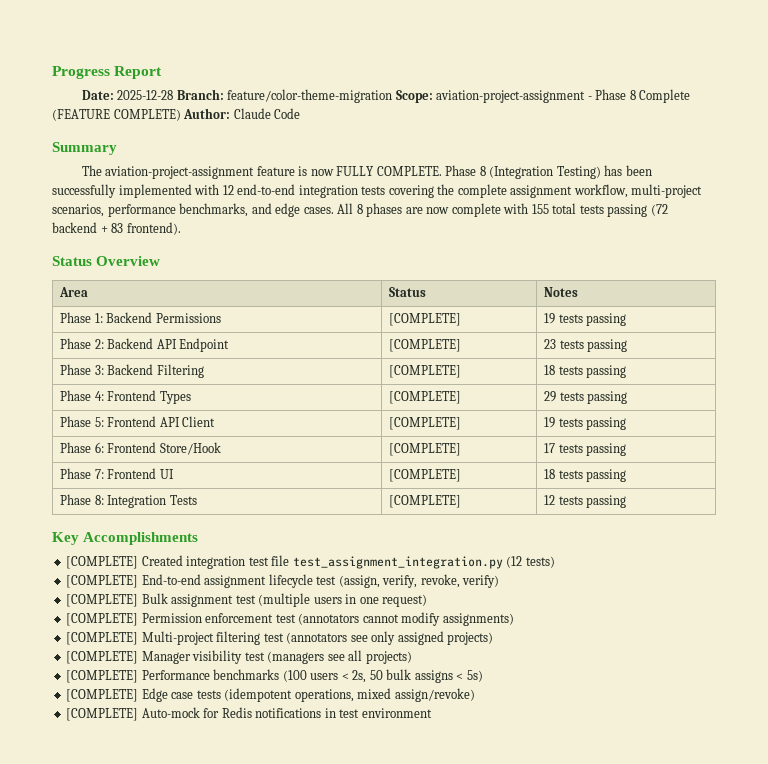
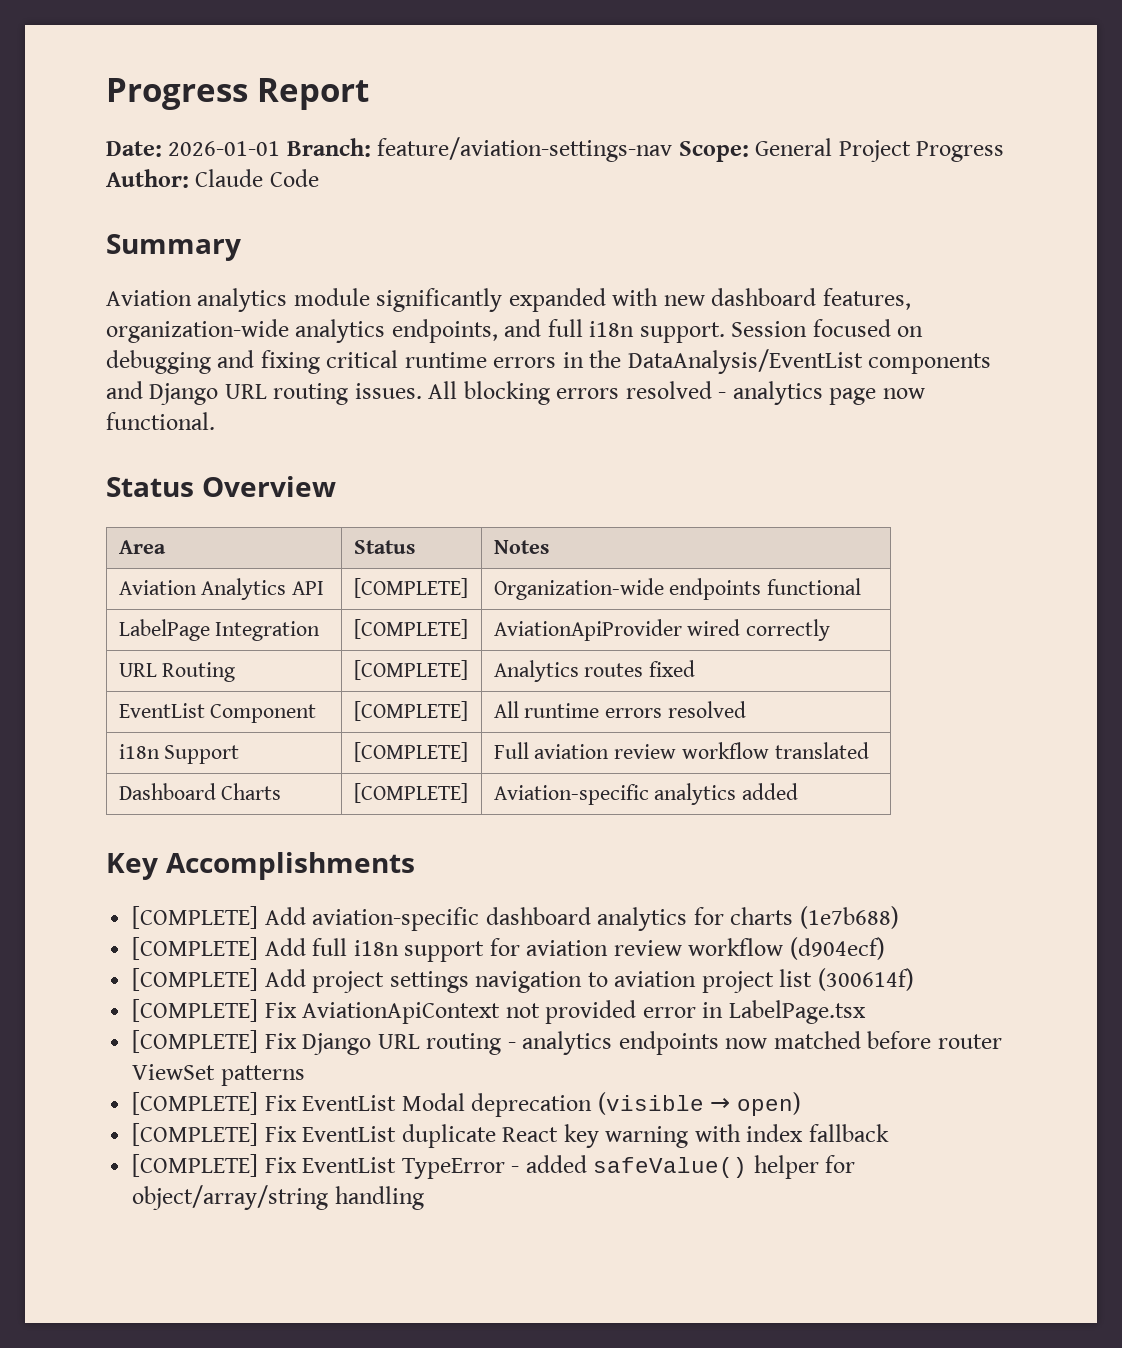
- Date: 2025-12-28 Branch: feature/color-theme-migration Scope: aviation-project-assignment - Phase 8 Complete (FEATURE COMPLETE) Author: Claude Code
+ Date: 2026-01-01 Branch: feature/aviation-settings-nav Scope: General Project Progress Author: Claude Code
  Summary
- The aviation-project-assignment feature is now FULLY COMPLETE. Phase 8 (Integration Testing) has been successfully implemented with 12 end-to-end integration tests covering the complete assignment workflow, multi-project scenarios, performance benchmarks, and edge cases. All 8 phases are now complete with 155 total tests passing (72 backend + 83 frontend).
+ Aviation analytics module significantly expanded with new dashboard features, organization-wide analytics endpoints, and full i18n support. Session focused on debugging and fixing critical runtime errors in the DataAnalysis/EventList components and Django URL routing issues. All blocking errors resolved - analytics page now functional.
- Phase 1: Backend Permissions | [COMPLETE] | 19 tests passing
- Phase 2: Backend API Endpoint | [COMPLETE] | 23 tests passing
- Phase 3: Backend Filtering | [COMPLETE] | 18 tests passing
- Phase 4: Frontend Types | [COMPLETE] | 29 tests passing
- Phase 5: Frontend API Client | [COMPLETE] | 19 tests passing
- Phase 6: Frontend Store/Hook | [COMPLETE] | 17 tests passing
- Phase 7: Frontend UI | [COMPLETE] | 18 tests passing
- Phase 8: Integration Tests | [COMPLETE] | 12 tests passing
+ Aviation Analytics API | [COMPLETE] | Organization-wide endpoints functional
+ LabelPage Integration | [COMPLETE] | AviationApiProvider wired correctly
+ URL Routing | [COMPLETE] | Analytics routes fixed
+ EventList Component | [COMPLETE] | All runtime errors resolved
+ i18n Support | [COMPLETE] | Full aviation review workflow translated
+ Dashboard Charts | [COMPLETE] | Aviation-specific analytics added
  Key Accomplishments
- [COMPLETE] Created integration test file test_assignment_integration.py (12 tests)
- [COMPLETE] End-to-end assignment lifecycle test (assign, verify, revoke, verify)
- [COMPLETE] Bulk assignment test (multiple users in one request)
- [COMPLETE] Permission enforcement test (annotators cannot modify assignments)
- [COMPLETE] Multi-project filtering test (annotators see only assigned projects)
- [COMPLETE] Manager visibility test (managers see all projects)
- [COMPLETE] Performance benchmarks (100 users < 2s, 50 bulk assigns < 5s)
- [COMPLETE] Edge case tests (idempotent operations, mixed assign/revoke)
- [COMPLETE] Auto-mock for Redis notifications in test environment
+ [COMPLETE] Add aviation-specific dashboard analytics for charts (1e7b688)
+ [COMPLETE] Add full i18n support for aviation review workflow (d904ecf)
+ [COMPLETE] Add project settings navigation to aviation project list (300614f)
+ [COMPLETE] Fix AviationApiContext not provided error in LabelPage.tsx
+ [COMPLETE] Fix Django URL routing - analytics endpoints now matched before router ViewSet patterns
+ [COMPLETE] Fix EventList Modal deprecation (visible → open)
+ [COMPLETE] Fix EventList duplicate React key warning with index fallback
+ [COMPLETE] Fix EventList TypeError - added safeValue() helper for object/array/string handling

